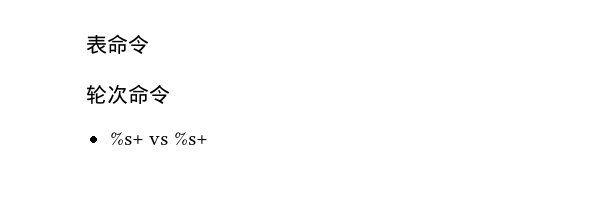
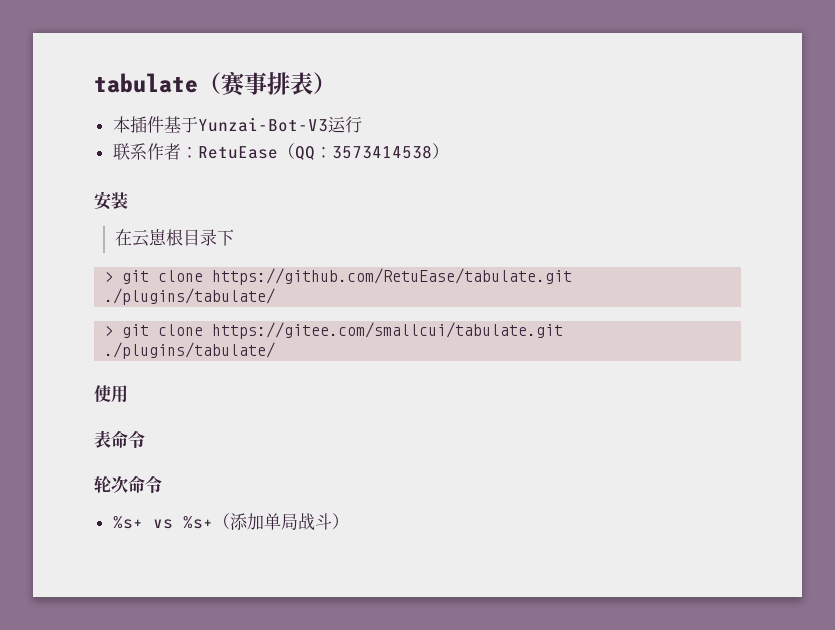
+ tabulate（赛事排表）
+ 本插件基于Yunzai-Bot-V3运行
+ 联系作者：RetuEase（QQ：3573414538）
+ 安装
+ 在云崽根目录下
+ > git clone https://github.com/RetuEase/tabulate.git ./plugins/tabulate/
+ > git clone https://gitee.com/smallcui/tabulate.git ./plugins/tabulate/
+ 使用
- %s+ vs %s+
+ %s+ vs %s+（添加单局战斗）

